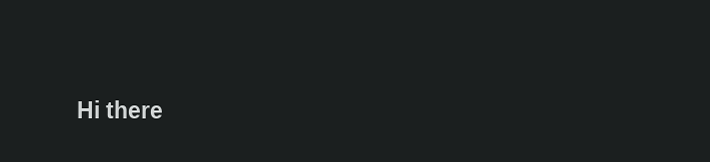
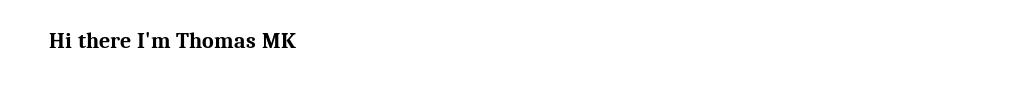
- Hi there
+ Hi there I'm Thomas MK

